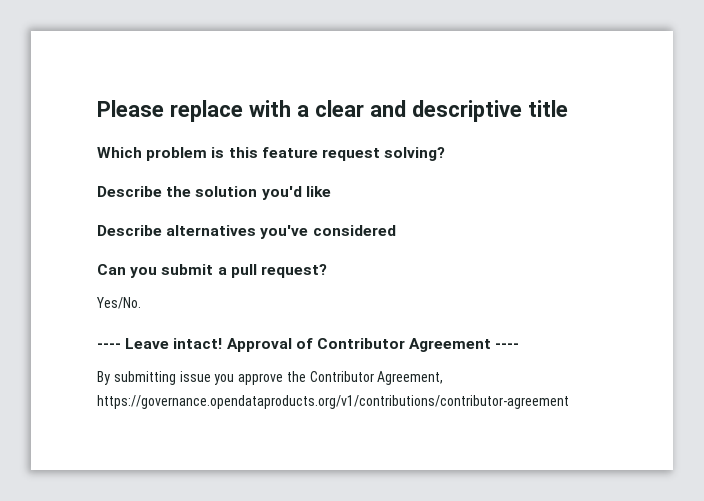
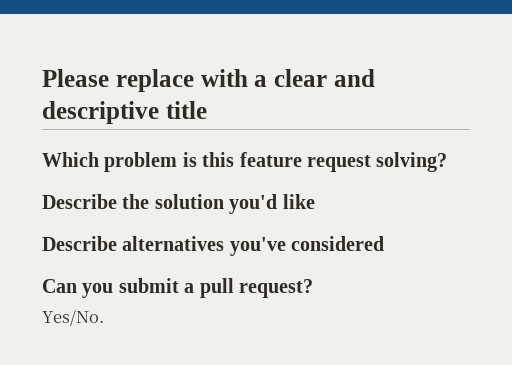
- ---- Leave intact! Approval of Contributor Agreement ----
- By submitting issue you approve the Contributor Agreement, https://governance.opendataproducts.org/v1/contributions/contributor-agreement

